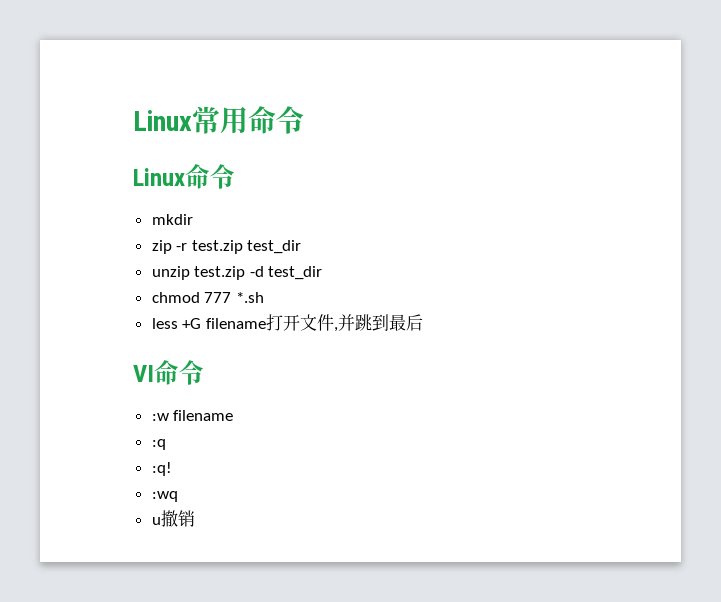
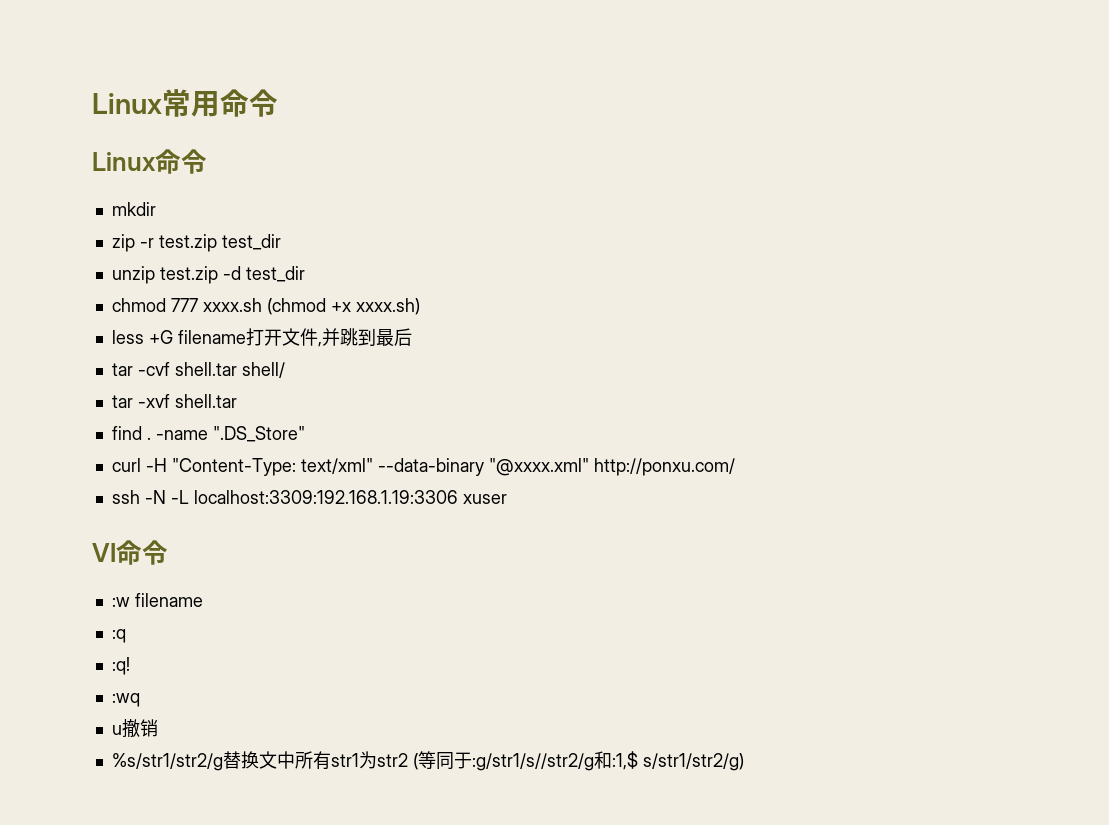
- chmod 777 *.sh
+ chmod 777 xxxx.sh (chmod +x xxxx.sh)
+ tar -cvf shell.tar shell/
+ tar -xvf shell.tar
+ find . -name ".DS_Store"
+ curl -H "Content-Type: text/xml" --data-binary "@xxxx.xml" http://ponxu.com/
+ ssh -N -L localhost:3309:192.168.1.19:3306 xuser
+ %s/str1/str2/g替换文中所有str1为str2 (等同于:g/str1/s//str2/g和:1,$ s/str1/str2/g)

